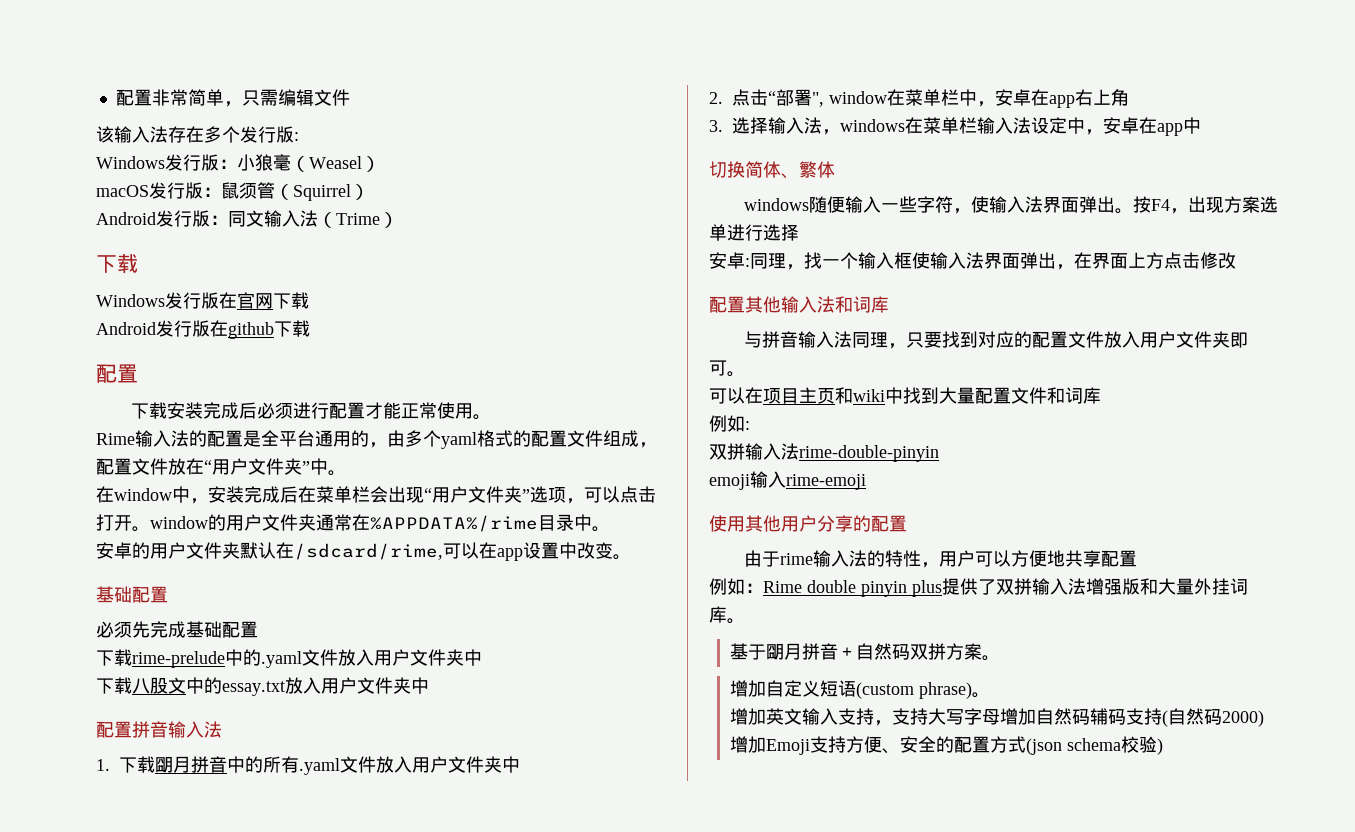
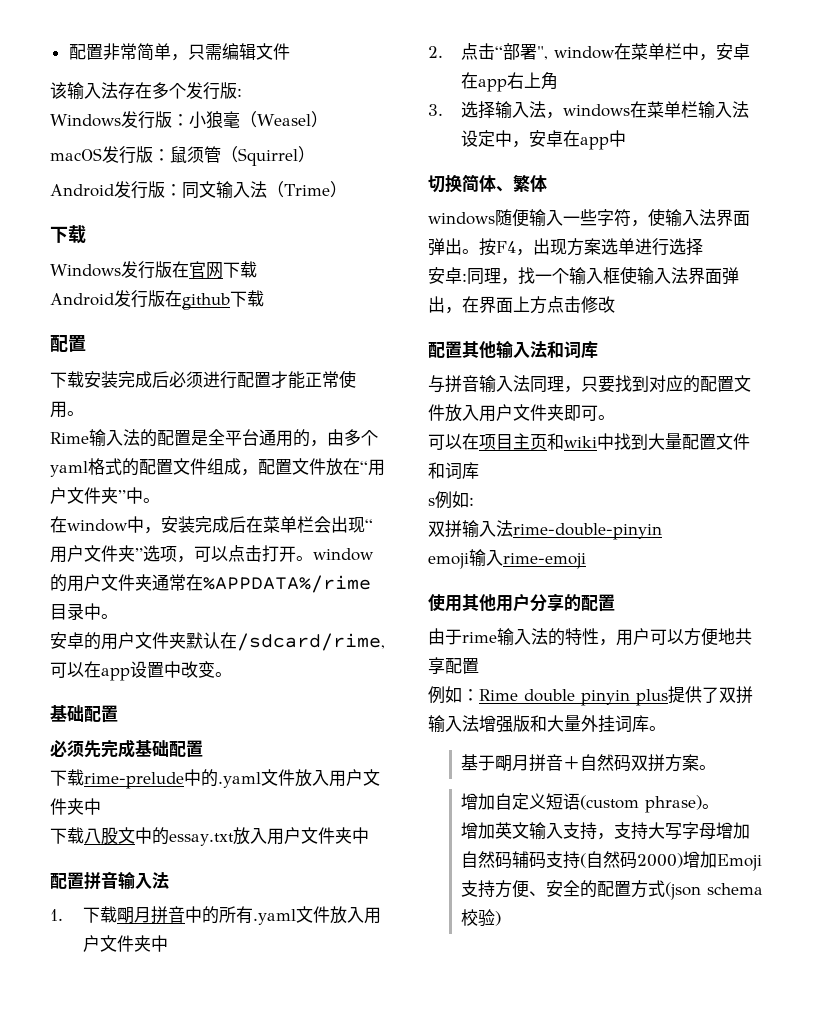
  可以在项目主页和wiki中找到大量配置文件和词库
- 例如:
+ s例如:

